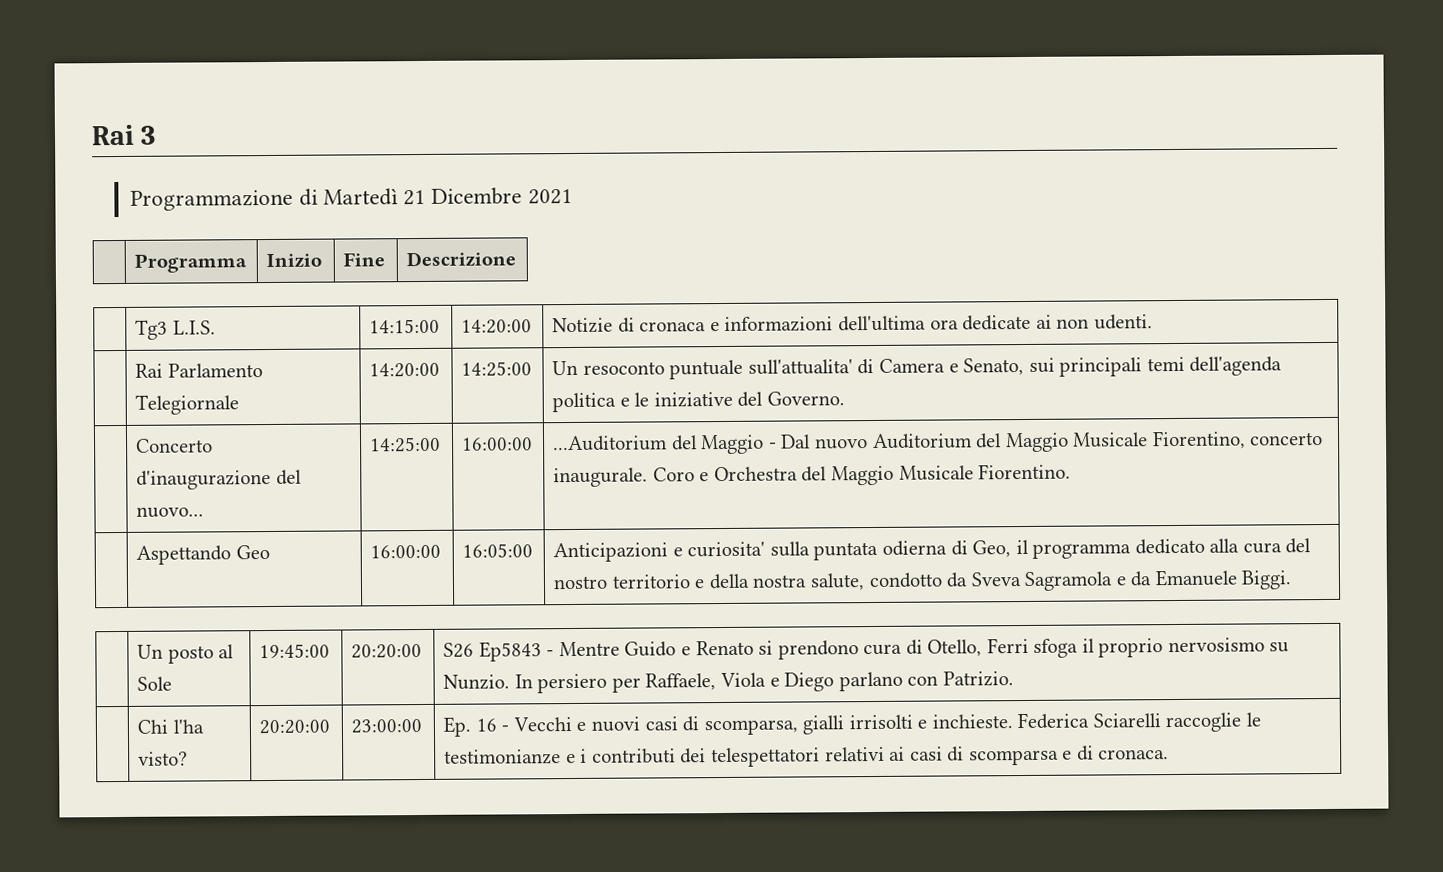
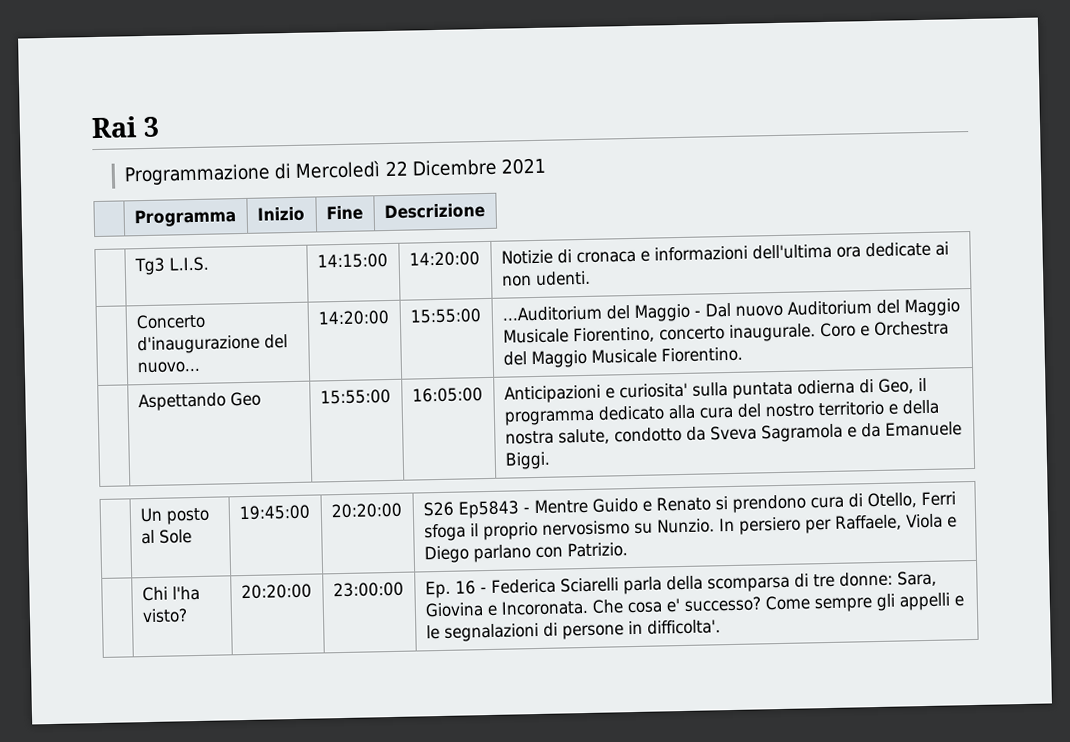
- Programmazione di Martedì 21 Dicembre 2021
+ Programmazione di Mercoledì 22 Dicembre 2021
- | Rai Parlamento Telegiornale | 14:20:00 | 14:25:00 | Un resoconto puntuale sull'attualita' di Camera e Senato, sui principali temi dell'agenda politica e le iniziative del Governo.
- | Concerto d'inaugurazione del nuovo... | 14:25:00 | 16:00:00 | ...Auditorium del Maggio - Dal nuovo Auditorium del Maggio Musicale Fiorentino, concerto inaugurale. Coro e Orchestra del Maggio Musicale Fiorentino.
+ | Concerto d'inaugurazione del nuovo... | 14:20:00 | 15:55:00 | ...Auditorium del Maggio - Dal nuovo Auditorium del Maggio Musicale Fiorentino, concerto inaugurale. Coro e Orchestra del Maggio Musicale Fiorentino.
- | Aspettando Geo | 16:00:00 | 16:05:00 | Anticipazioni e curiosita' sulla puntata odierna di Geo, il programma dedicato alla cura del nostro territorio e della nostra salute, condotto da Sveva Sagramola e da Emanuele Biggi.
+ | Aspettando Geo | 15:55:00 | 16:05:00 | Anticipazioni e curiosita' sulla puntata odierna di Geo, il programma dedicato alla cura del nostro territorio e della nostra salute, condotto da Sveva Sagramola e da Emanuele Biggi.
- | Chi l'ha visto? | 20:20:00 | 23:00:00 | Ep. 16 - Vecchi e nuovi casi di scomparsa, gialli irrisolti e inchieste. Federica Sciarelli raccoglie le testimonianze e i contributi dei telespettatori relativi ai casi di scomparsa e di cronaca.
+ | Chi l'ha visto? | 20:20:00 | 23:00:00 | Ep. 16 - Federica Sciarelli parla della scomparsa di tre donne: Sara, Giovina e Incoronata. Che cosa e' successo? Come sempre gli appelli e le segnalazioni di persone in difficolta'.

